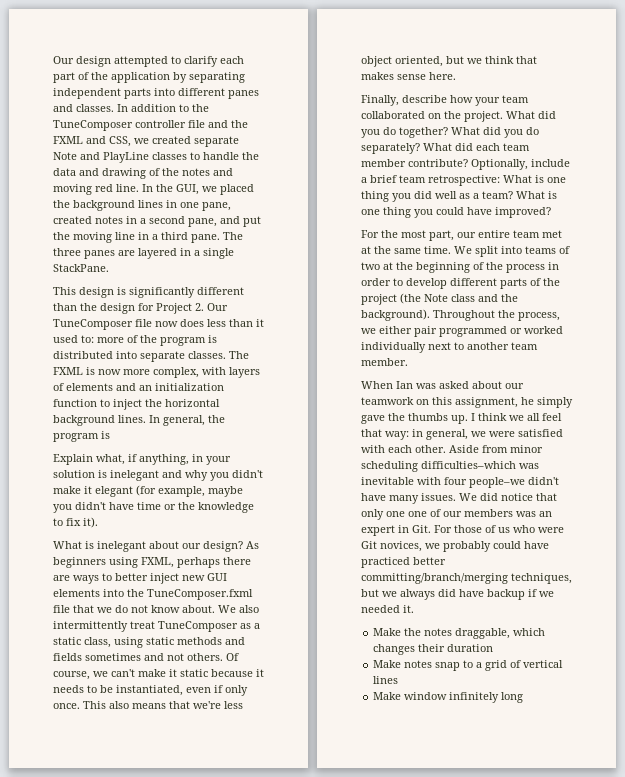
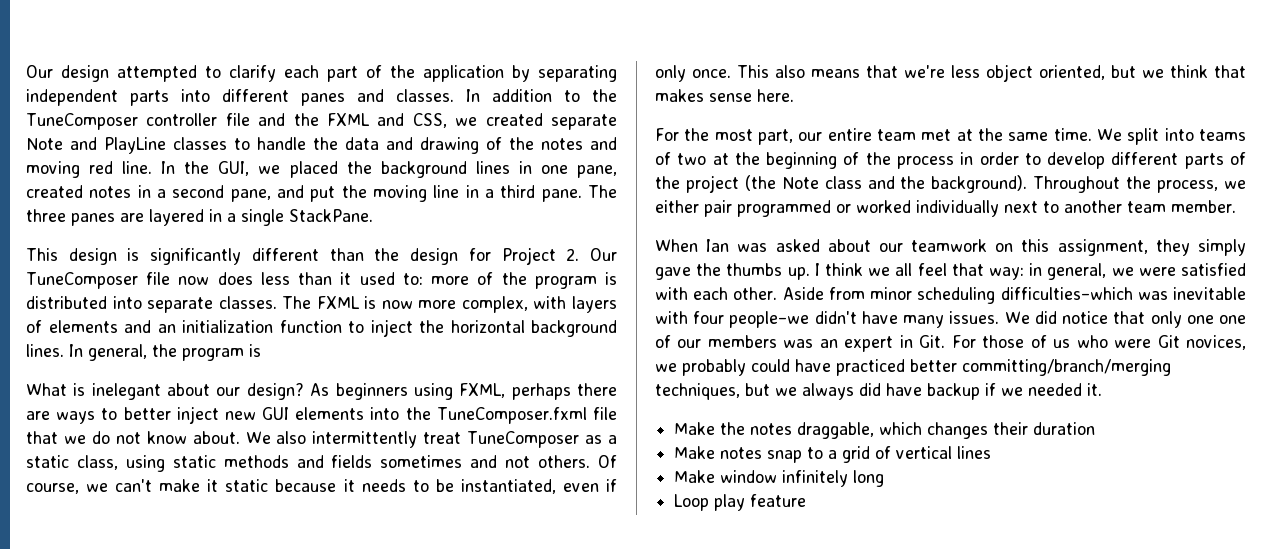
- Explain what, if anything, in your solution is inelegant and why you didn't make it elegant (for example, maybe you didn't have time or the knowledge to fix it).
- Finally, describe how your team collaborated on the project. What did you do together? What did you do separately? What did each team member contribute? Optionally, include a brief team retrospective: What is one thing you did well as a team? What is one thing you could have improved?
- When Ian was asked about our teamwork on this assignment, he simply gave the thumbs up.
+ When Ian was asked about our teamwork on this assignment, they simply gave the thumbs up.
+ Loop play feature

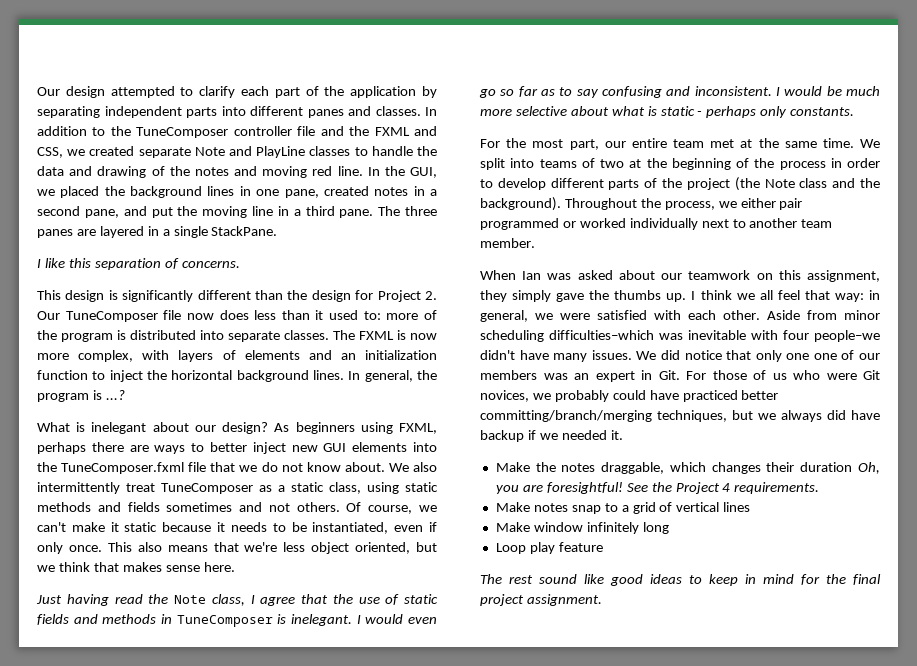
+ I like this separation of concerns.
- In general, the program is
+ In general, the program is ...?
+ Just having read the Note class, I agree that the use of static fields and methods in TuneComposer is inelegant. I would even go so far as to say confusing and inconsistent. I would be much more selective about what is static - perhaps only constants.
- Make the notes draggable, which changes their duration
+ Make the notes draggable, which changes their duration Oh, you are foresightful! See the Project 4 requirements.
+ The rest sound like good ideas to keep in mind for the final project assignment.

